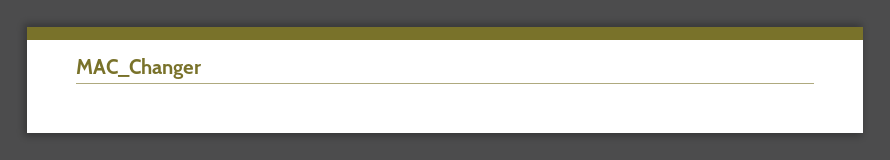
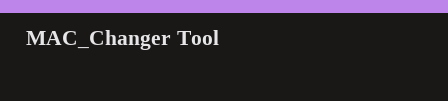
- MAC_Changer
+ MAC_Changer Tool

